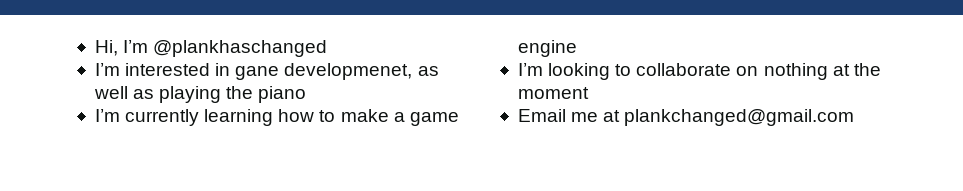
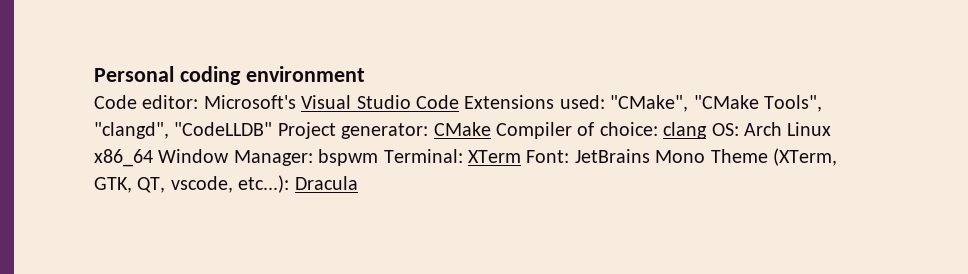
- Hi, I’m @plankhaschanged
- I’m interested in gane developmenet, as well as playing the piano
- I’m currently learning how to make a game engine
- I’m looking to collaborate on nothing at the moment
- Email me at plankchanged@gmail.com
+ Personal coding environment
+ Code editor: Microsoft's Visual Studio Code Extensions used: "CMake", "CMake Tools", "clangd", "CodeLLDB" Project generator: CMake Compiler of choice: clang OS: Arch Linux x86_64 Window Manager: bspwm Terminal: XTerm Font: JetBrains Mono Theme (XTerm, GTK, QT, vscode, etc...): Dracula

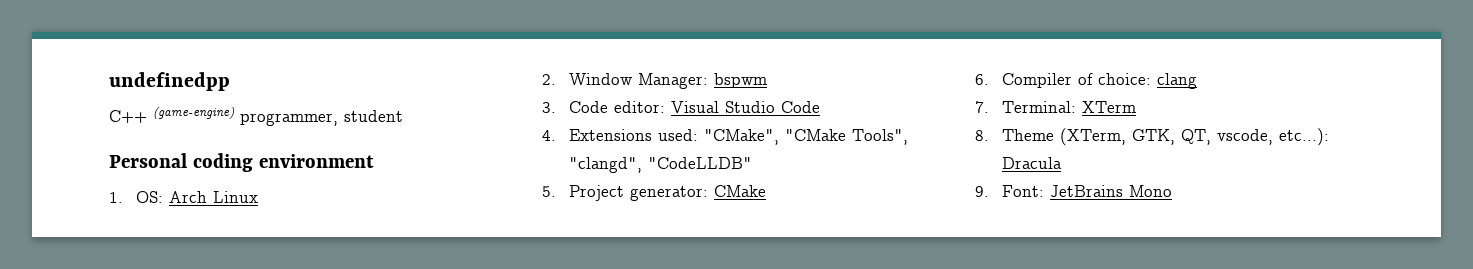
+ undefinedpp
+ C++ (game-engine) programmer, student
  Personal coding environment
- Code editor: Microsoft's Visual Studio Code Extensions used: "CMake", "CMake Tools", "clangd", "CodeLLDB" Project generator: CMake Compiler of choice: clang OS: Arch Linux x86_64 Window Manager: bspwm Terminal: XTerm Font: JetBrains Mono Theme (XTerm, GTK, QT, vscode, etc...): Dracula
+ 1. OS: Arch Linux
+ 2. Window Manager: bspwm
+ 3. Code editor: Visual Studio Code
+ 4. Extensions used: "CMake", "CMake Tools", "clangd", "CodeLLDB"
+ 5. Project generator: CMake
+ 6. Compiler of choice: clang
+ 7. Terminal: XTerm
+ 8. Theme (XTerm, GTK, QT, vscode, etc...): Dracula
+ 9. Font: JetBrains Mono

